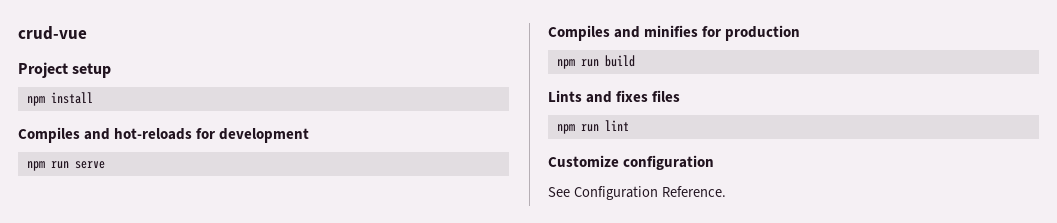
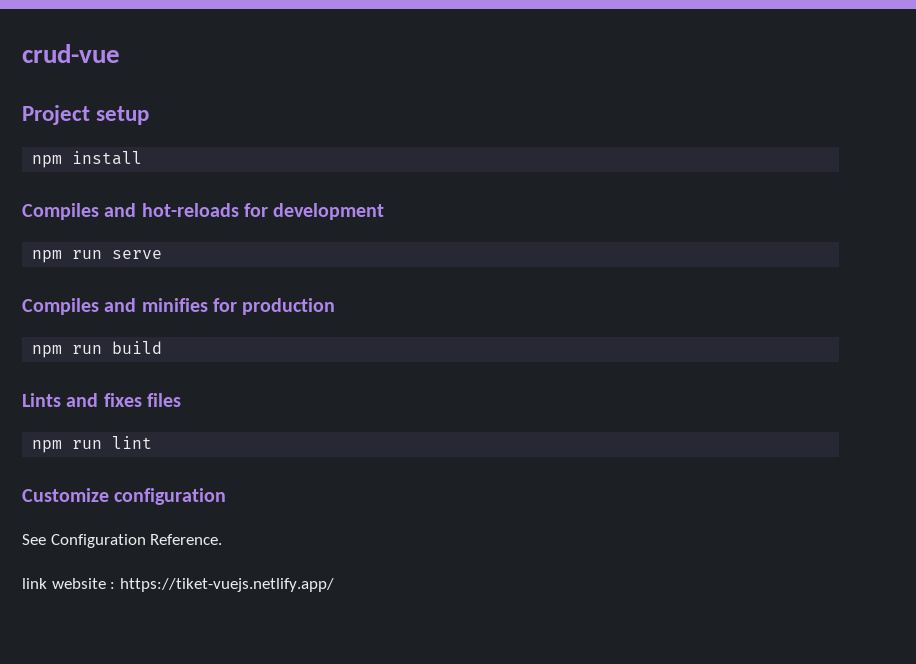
+ link website : https://tiket-vuejs.netlify.app/

